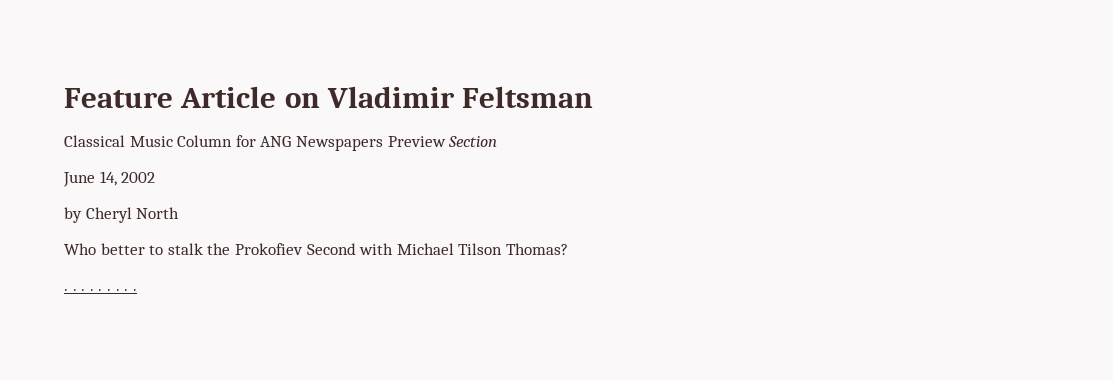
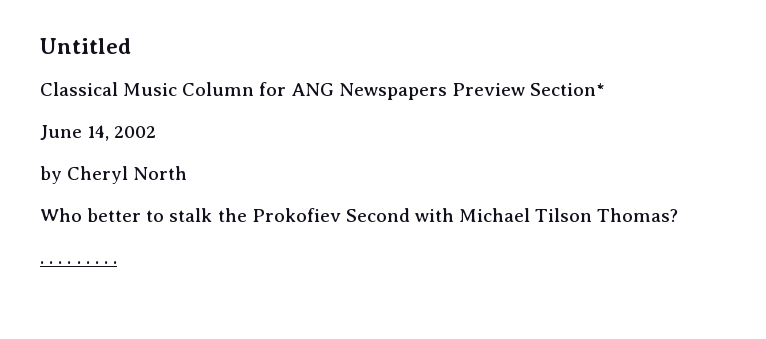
- Feature Article on Vladimir Feltsman
+ Untitled
- Classical Music Column for ANG Newspapers Preview Section
+ Classical Music Column for ANG Newspapers Preview Section*

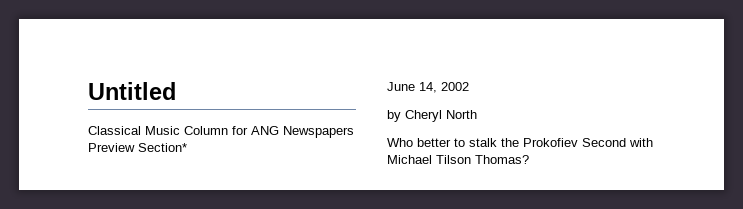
- . . . . . . . . .

